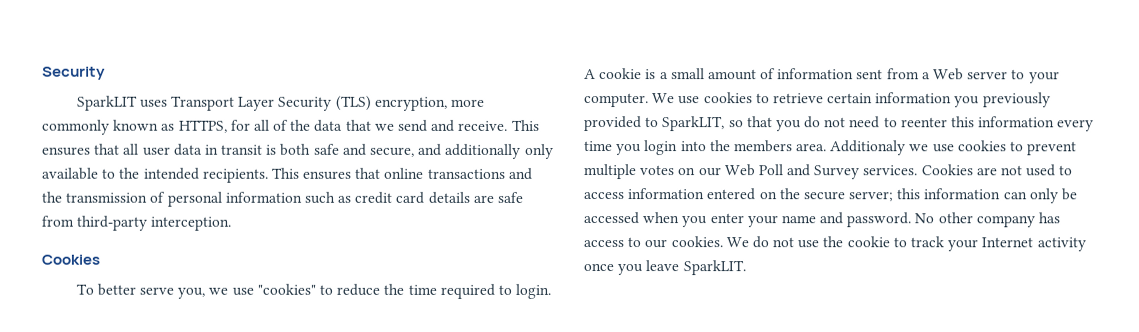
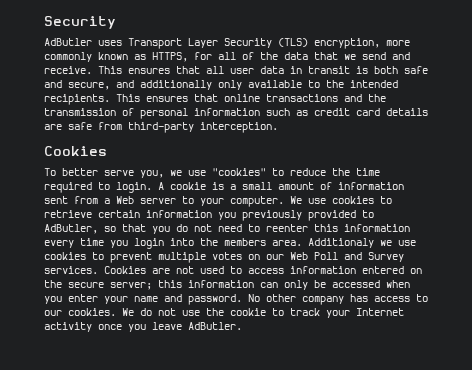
- SparkLIT uses Transport Layer Security (TLS) encryption, more commonly known as HTTPS, for all of the data that we send and receive.
+ AdButler uses Transport Layer Security (TLS) encryption, more commonly known as HTTPS, for all of the data that we send and receive.
- We use cookies to retrieve certain information you previously provided to SparkLIT, so that you do not need to reenter this information every time you login into the members area.
+ We use cookies to retrieve certain information you previously provided to AdButler, so that you do not need to reenter this information every time you login into the members area.
- We do not use the cookie to track your Internet activity once you leave SparkLIT.
+ We do not use the cookie to track your Internet activity once you leave AdButler.

